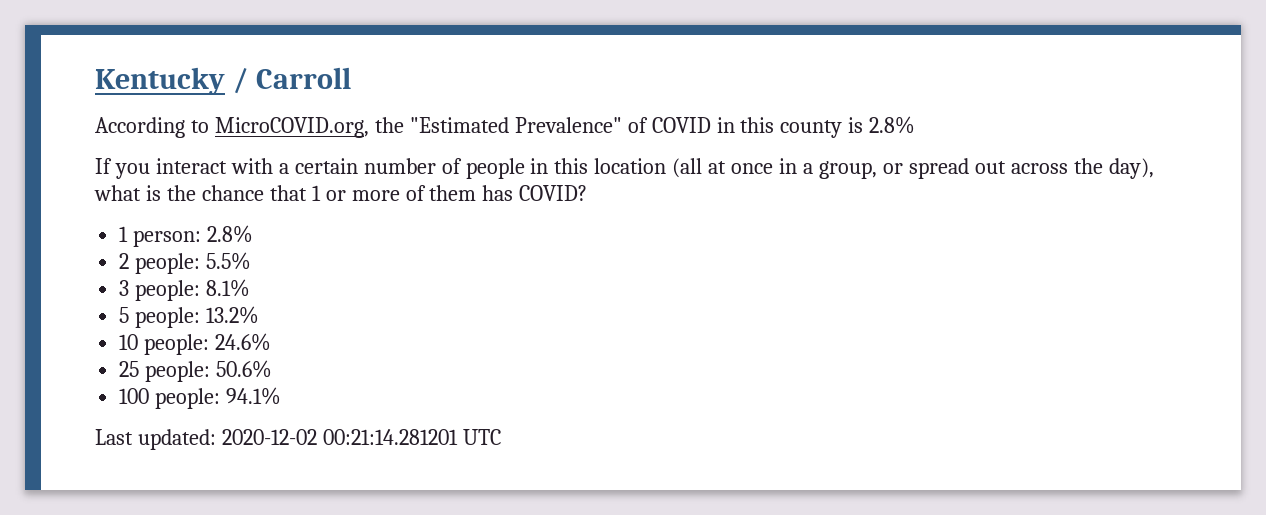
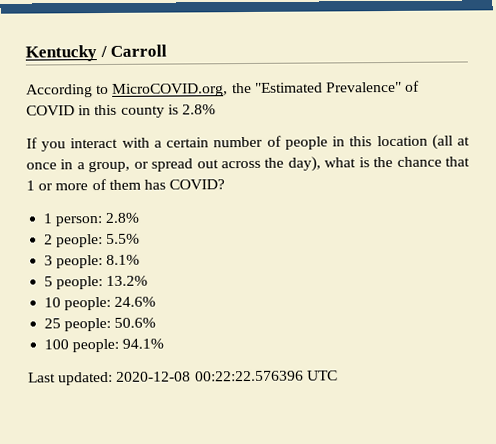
- Last updated: 2020-12-02 00:21:14.281201 UTC
+ Last updated: 2020-12-08 00:22:22.576396 UTC

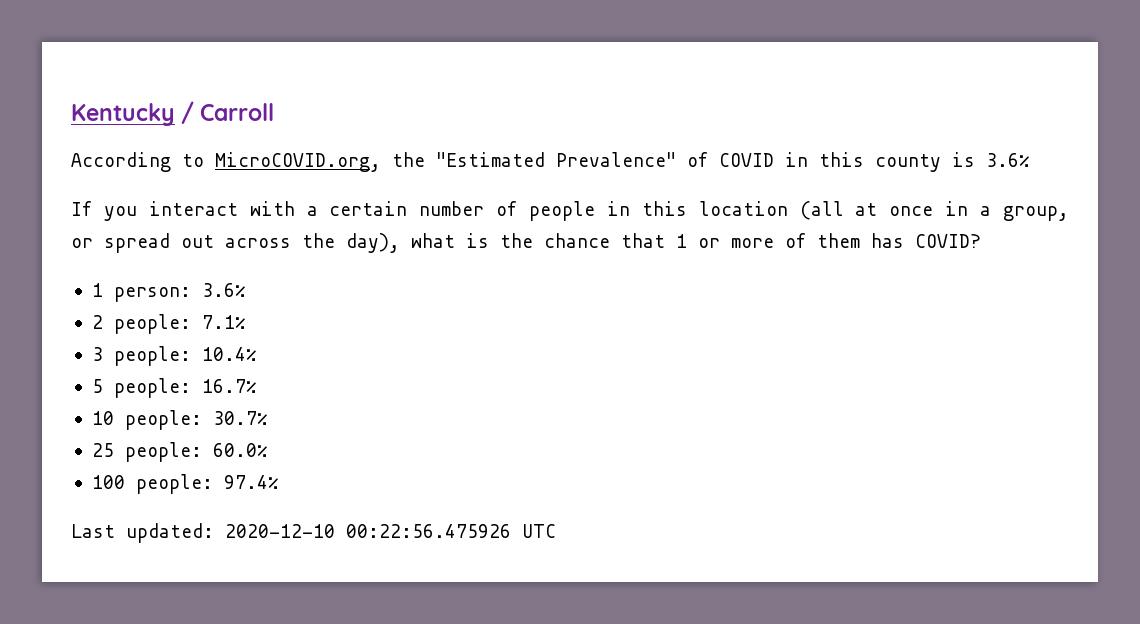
- According to MicroCOVID.org, the "Estimated Prevalence" of COVID in this county is 2.8%
+ According to MicroCOVID.org, the "Estimated Prevalence" of COVID in this county is 3.6%
- 1 person: 2.8%
+ 1 person: 3.6%
- 2 people: 5.5%
+ 2 people: 7.1%
- 3 people: 8.1%
+ 3 people: 10.4%
- 5 people: 13.2%
+ 5 people: 16.7%
- 10 people: 24.6%
+ 10 people: 30.7%
- 25 people: 50.6%
+ 25 people: 60.0%
- 100 people: 94.1%
+ 100 people: 97.4%
- Last updated: 2020-12-08 00:22:22.576396 UTC
+ Last updated: 2020-12-10 00:22:56.475926 UTC

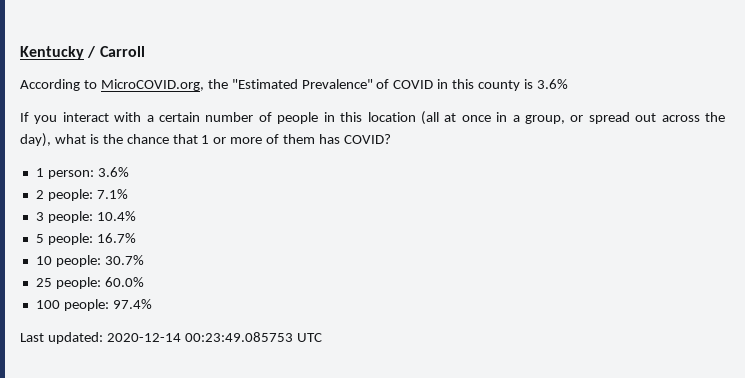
- Last updated: 2020-12-10 00:22:56.475926 UTC
+ Last updated: 2020-12-14 00:23:49.085753 UTC

